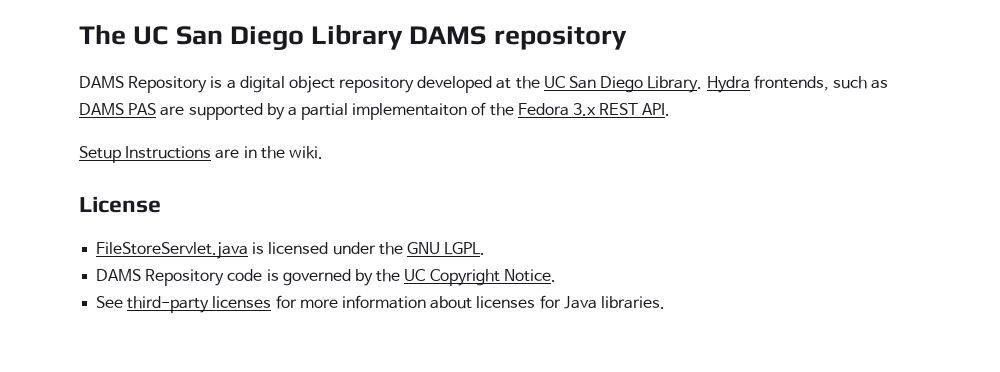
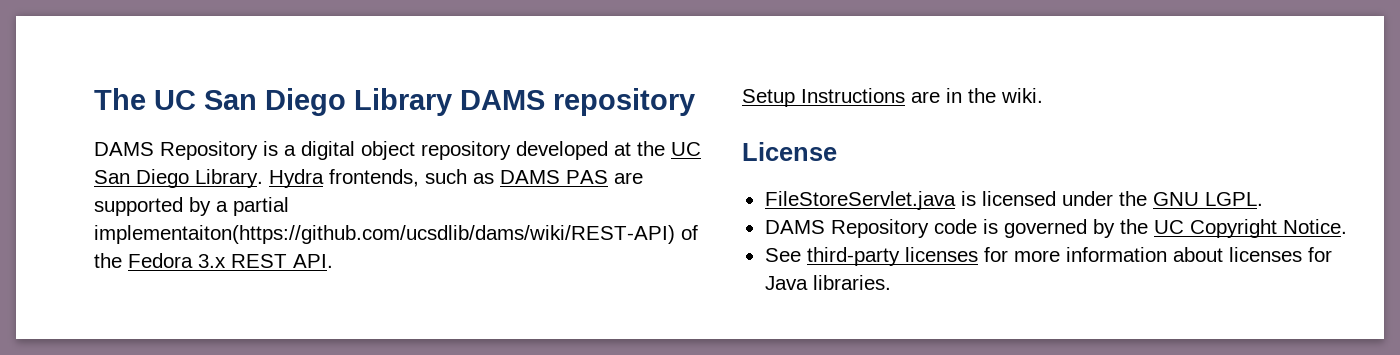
- Hydra frontends, such as DAMS PAS are supported by a partial implementaiton of the Fedora 3.x REST API.
+ Hydra frontends, such as DAMS PAS are supported by a partial implementaiton(https://github.com/ucsdlib/dams/wiki/REST-API) of the Fedora 3.x REST API.

